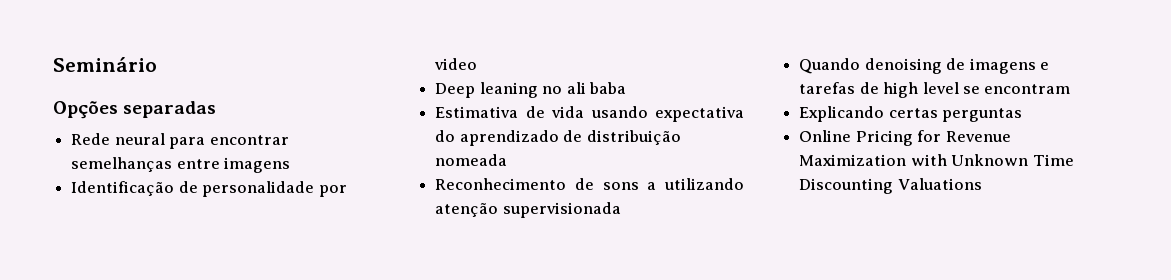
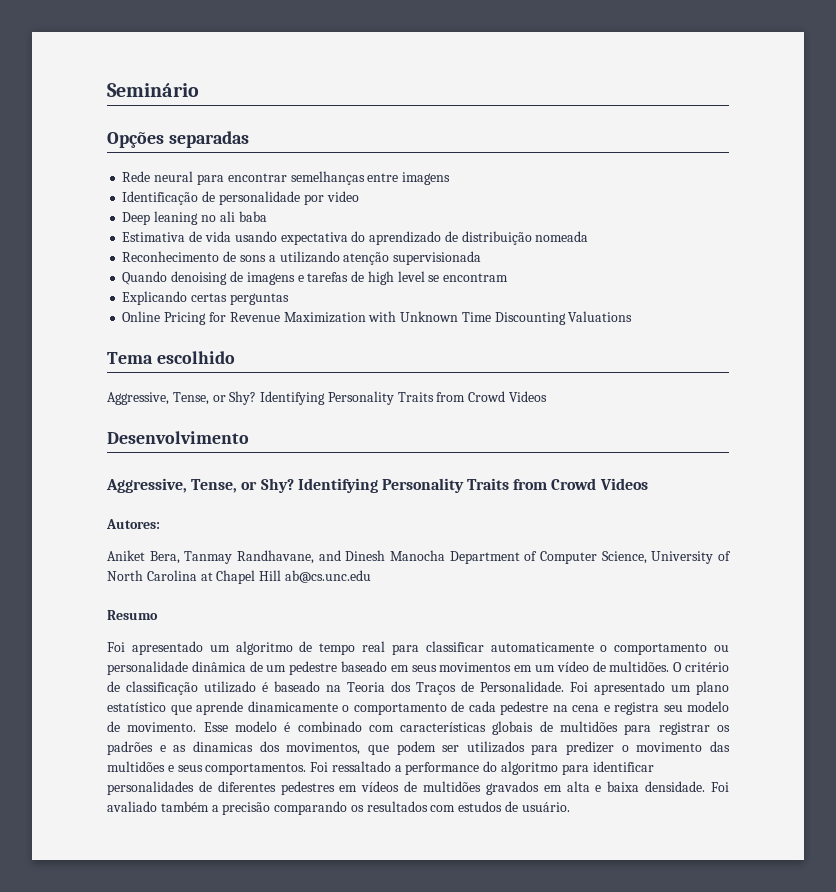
+ Tema escolhido
+ Aggressive, Tense, or Shy? Identifying Personality Traits from Crowd Videos
+ Desenvolvimento
+ Aggressive, Tense, or Shy? Identifying Personality Traits from Crowd Videos
+ Autores:
+ Aniket Bera, Tanmay Randhavane, and Dinesh Manocha Department of Computer Science, University of North Carolina at Chapel Hill ab@cs.unc.edu
+ Resumo
+ Foi apresentado um algoritmo de tempo real para classificar automaticamente o comportamento ou personalidade dinâmica de um pedestre baseado em seus movimentos em um vídeo de multidões. O critério de classificação utilizado é baseado na Teoria dos Traços de Personalidade. Foi apresentado um plano estatístico que aprende dinamicamente o comportamento de cada pedestre na cena e registra seu modelo de movimento. Esse modelo é combinado com características globais de multidões para registrar os padrões e as dinamicas dos movimentos, que podem ser utilizados para predizer o movimento das multidões e seus comportamentos. Foi ressaltado a performance do algoritmo para identificar personalidades de diferentes pedestres em vídeos de multidões gravados em alta e baixa densidade. Foi avaliado também a precisão comparando os resultados com estudos de usuário.

